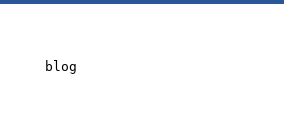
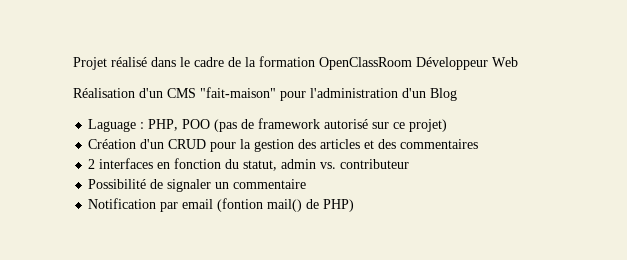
- blog
+ Projet réalisé dans le cadre de la formation OpenClassRoom Développeur Web
+ Réalisation d'un CMS "fait-maison" pour l'administration d'un Blog
+ Laguage : PHP, POO (pas de framework autorisé sur ce projet)
+ Création d'un CRUD pour la gestion des articles et des commentaires
+ 2 interfaces en fonction du statut, admin vs. contributeur
+ Possibilité de signaler un commentaire
+ Notification par email (fontion mail() de PHP)

